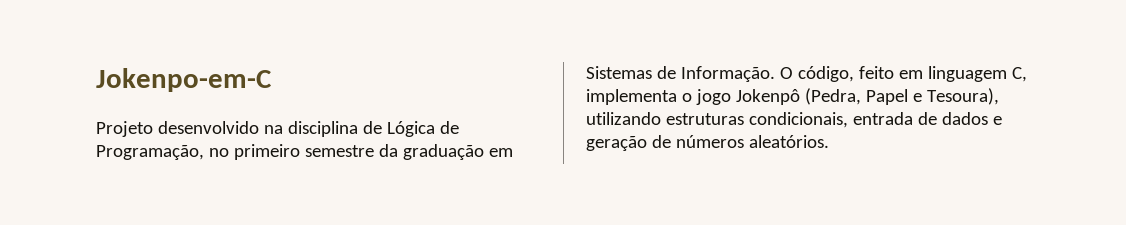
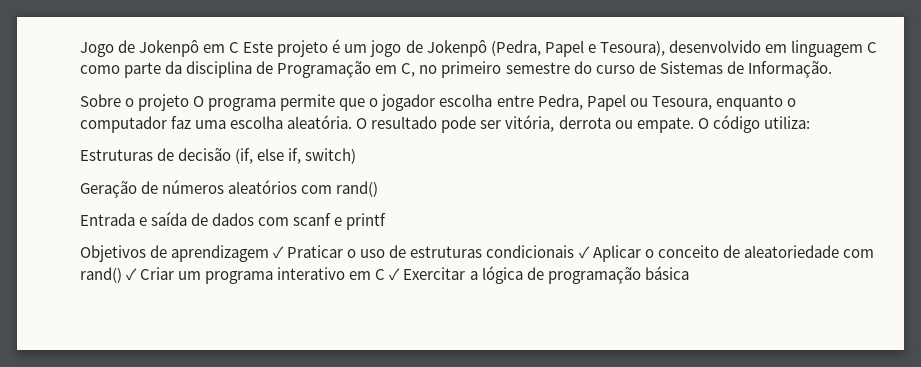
- Jokenpo-em-C
- Projeto desenvolvido na disciplina de Lógica de Programação, no primeiro semestre da graduação em Sistemas de Informação. O código, feito em linguagem C, implementa o jogo Jokenpô (Pedra, Papel e Tesoura), utilizando estruturas condicionais, entrada de dados e geração de números aleatórios.
+ Jogo de Jokenpô em C Este projeto é um jogo de Jokenpô (Pedra, Papel e Tesoura), desenvolvido em linguagem C como parte da disciplina de Programação em C, no primeiro semestre do curso de Sistemas de Informação.
+ Sobre o projeto O programa permite que o jogador escolha entre Pedra, Papel ou Tesoura, enquanto o computador faz uma escolha aleatória. O resultado pode ser vitória, derrota ou empate. O código utiliza:
+ Estruturas de decisão (if, else if, switch)
+ Geração de números aleatórios com rand()
+ Entrada e saída de dados com scanf e printf
+ Objetivos de aprendizagem ✓ Praticar o uso de estruturas condicionais ✓ Aplicar o conceito de aleatoriedade com rand() ✓ Criar um programa interativo em C ✓ Exercitar a lógica de programação básica

